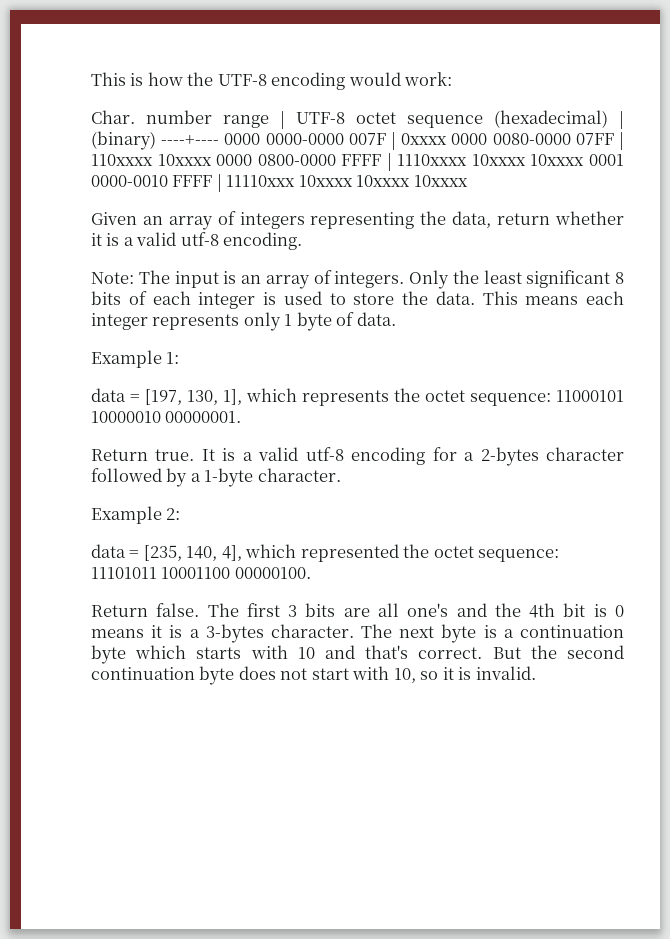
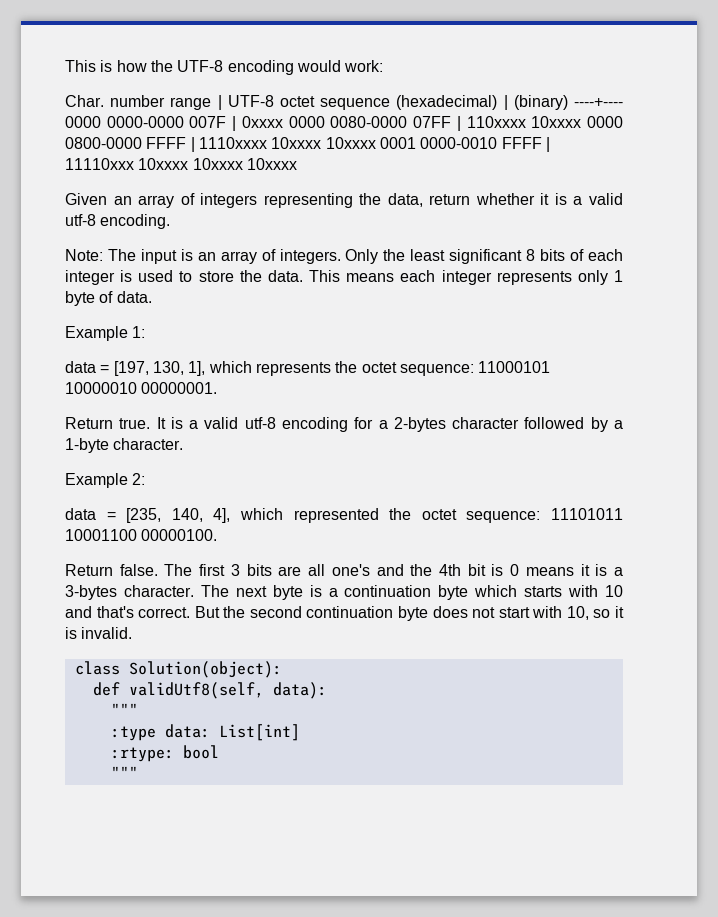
+ class Solution(object):
+ def validUtf8(self, data):
+ """
+ :type data: List[int]
+ :rtype: bool
+ """

